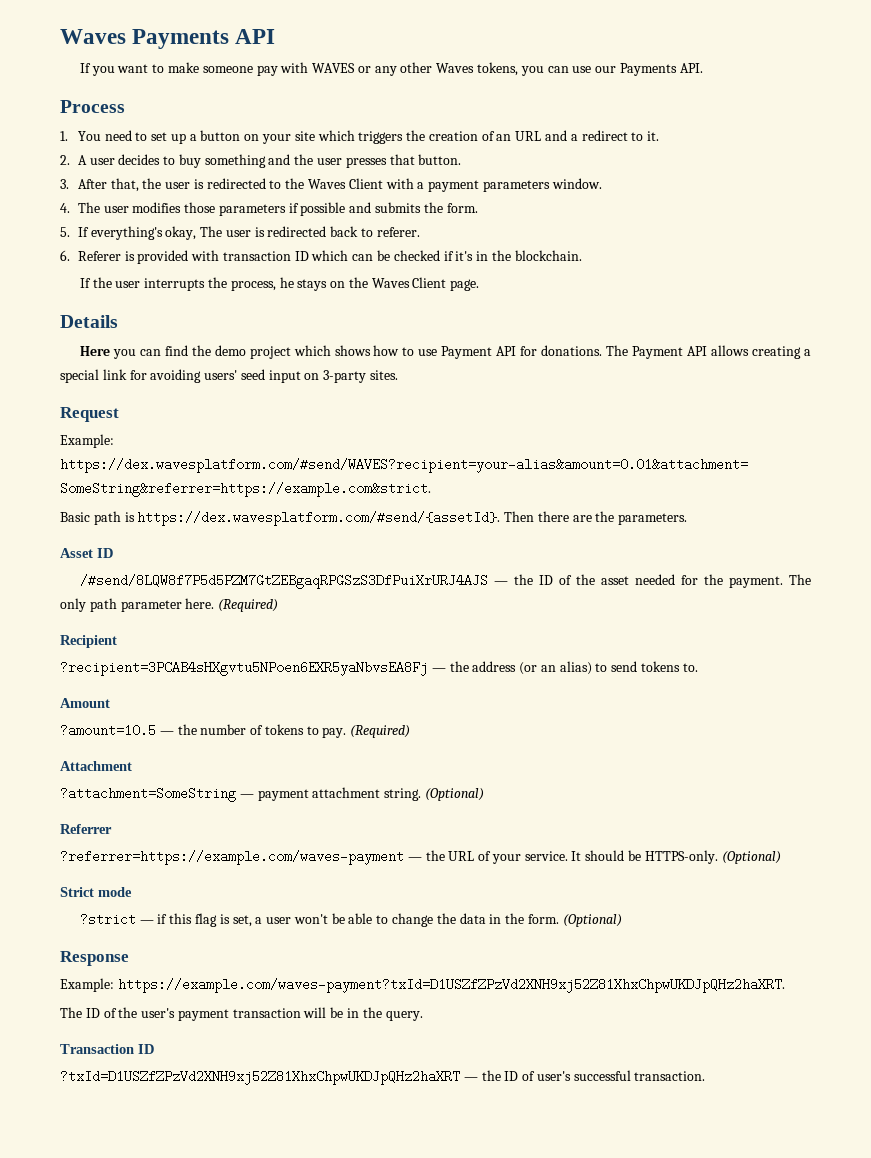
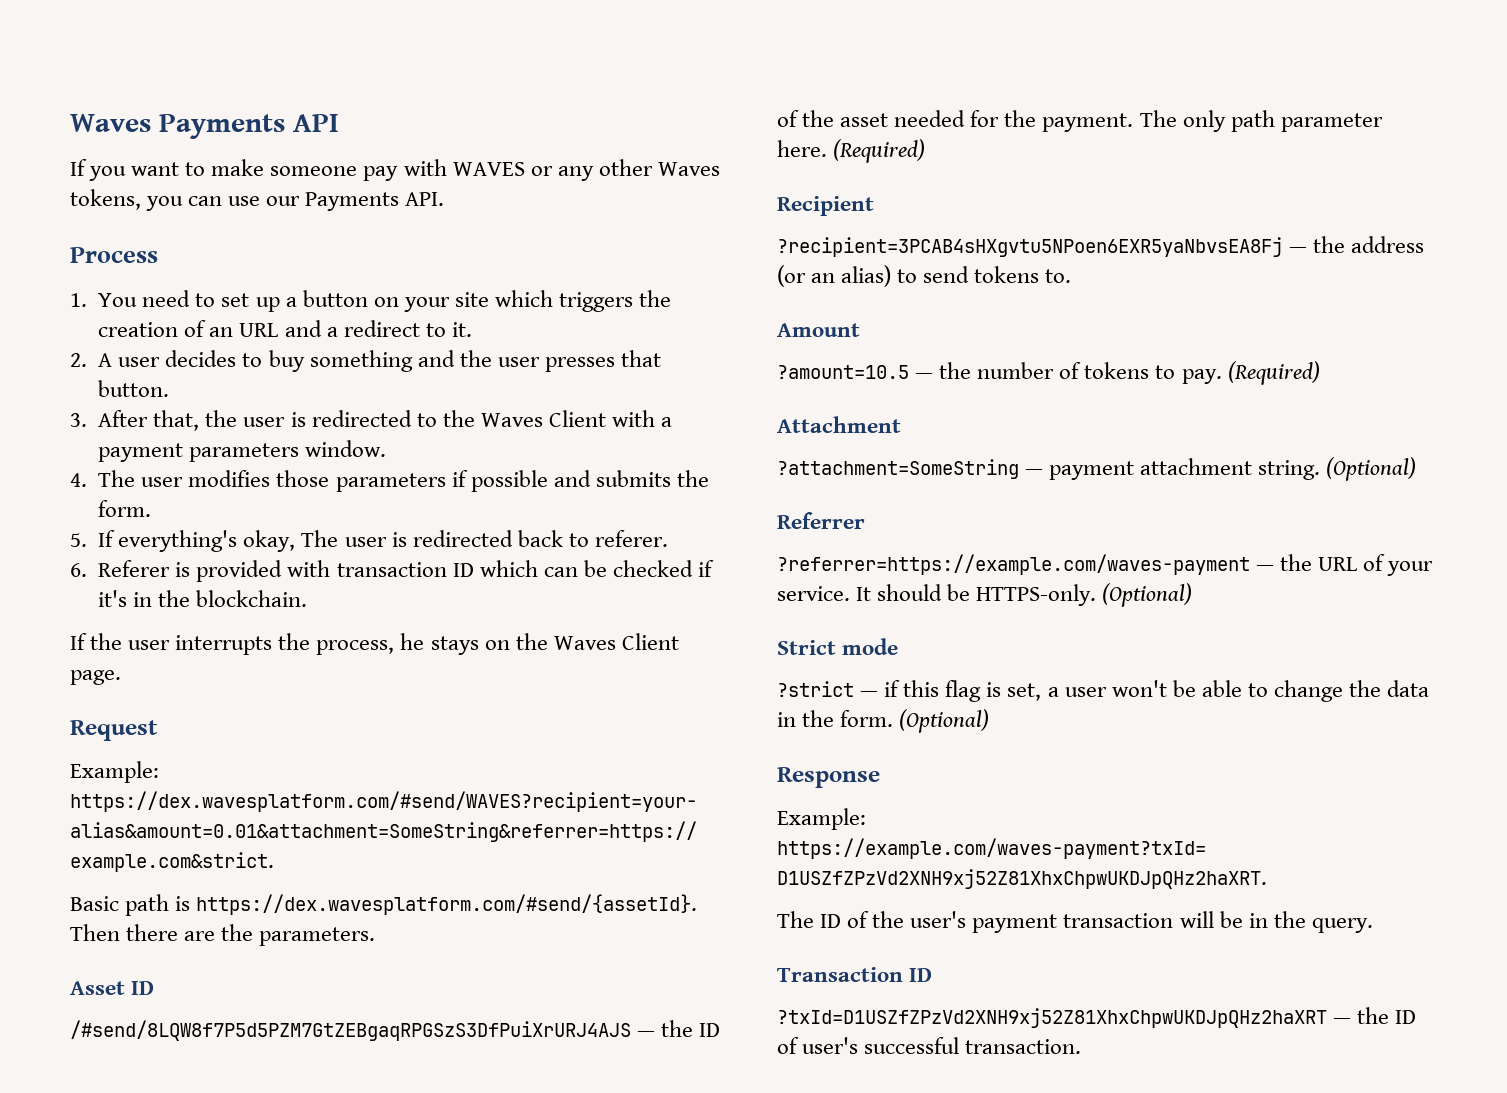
- Details
- Here you can find the demo project which shows how to use Payment API for donations. The Payment API allows creating a special link for avoiding users' seed input on 3-party sites.

